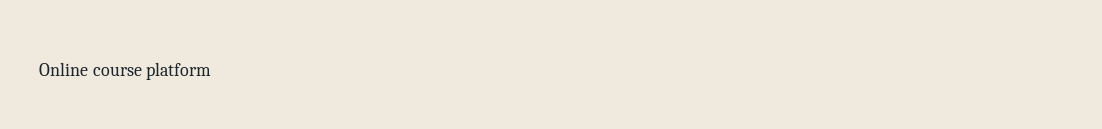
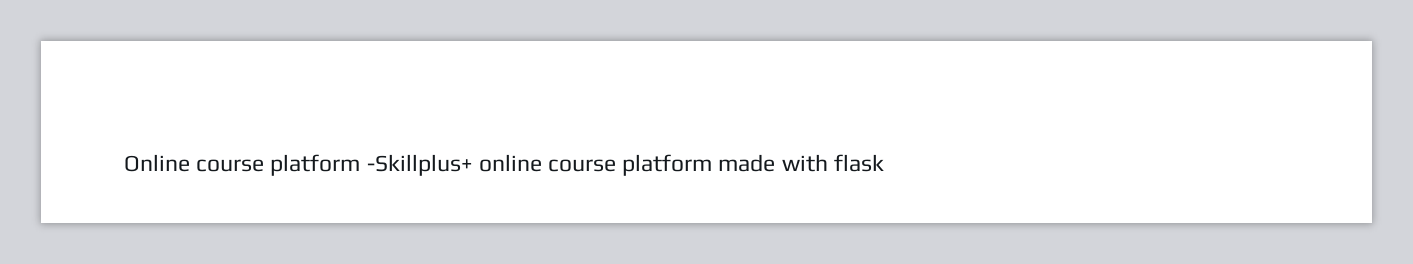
- Online course platform
+ Online course platform -Skillplus+ online course platform made with flask

